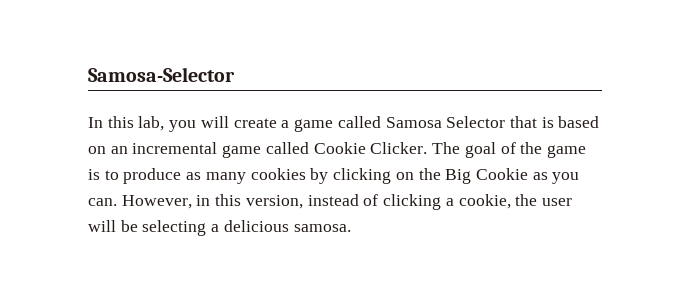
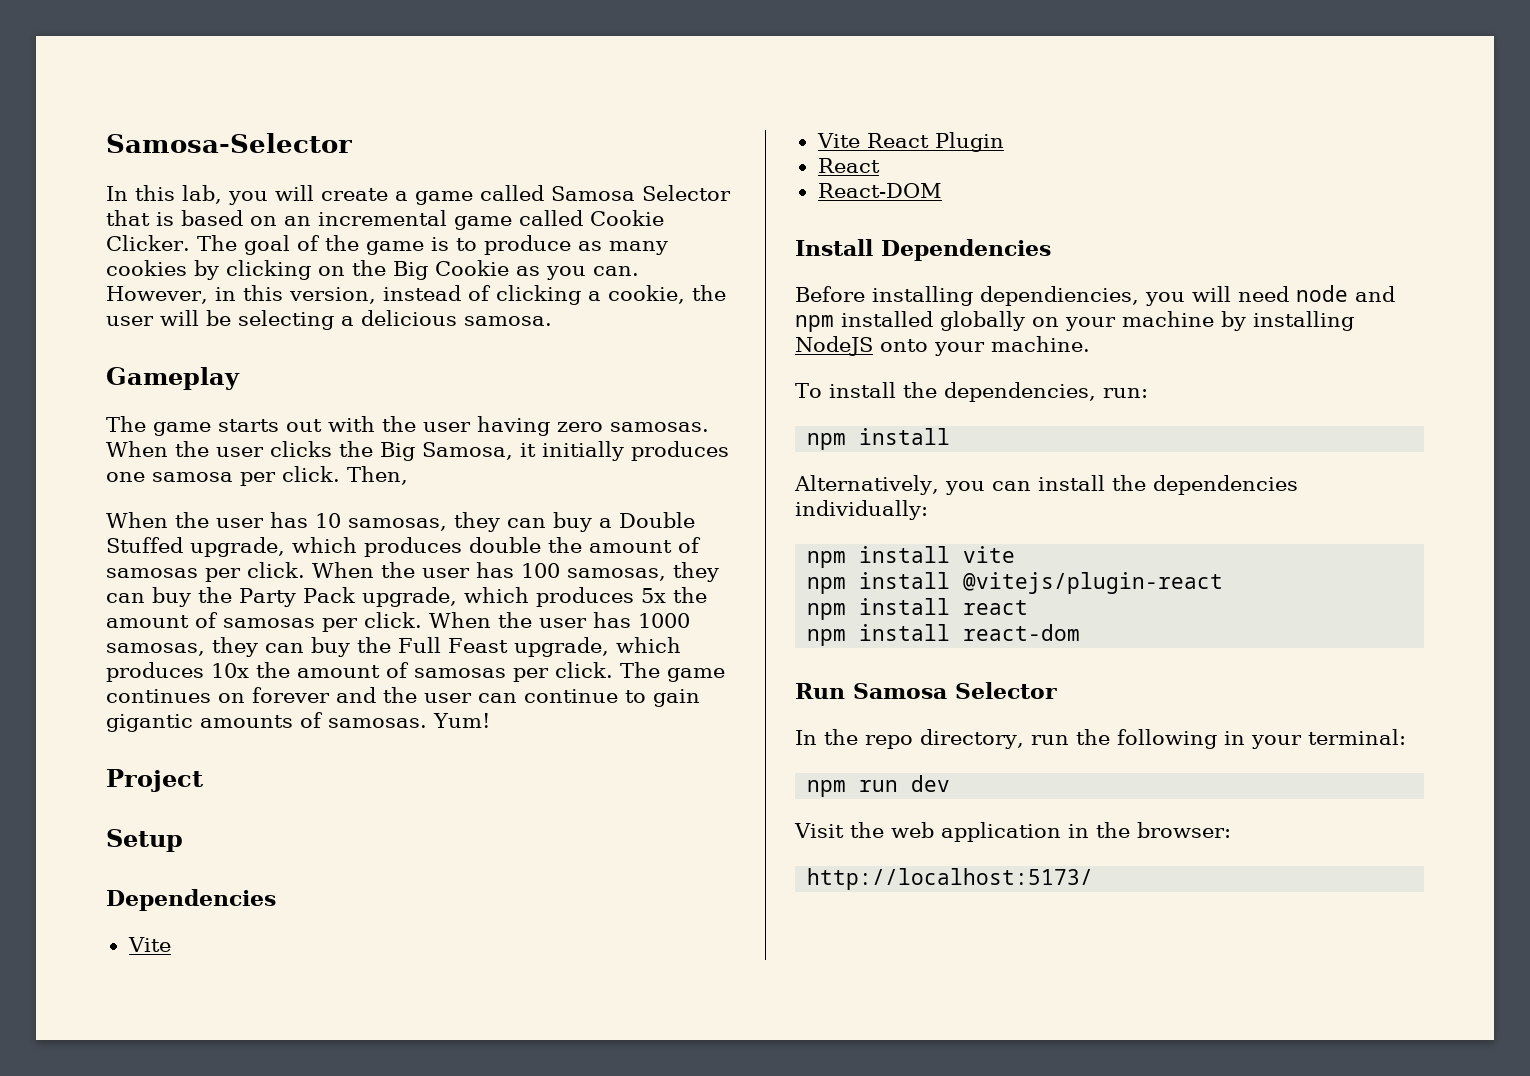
+ Gameplay
+ The game starts out with the user having zero samosas. When the user clicks the Big Samosa, it initially produces one samosa per click. Then,
+ When the user has 10 samosas, they can buy a Double Stuffed upgrade, which produces double the amount of samosas per click. When the user has 100 samosas, they can buy the Party Pack upgrade, which produces 5x the amount of samosas per click. When the user has 1000 samosas, they can buy the Full Feast upgrade, which produces 10x the amount of samosas per click. The game continues on forever and the user can continue to gain gigantic amounts of samosas. Yum!
+ Project
+ Setup
+ Dependencies
+ Vite
+ Vite React Plugin
+ React
+ React-DOM
+ Install Dependencies
+ Before installing dependiencies, you will need node and npm installed globally on your machine by installing NodeJS onto your machine.
+ To install the dependencies, run:
+ npm install
+ Alternatively, you can install the dependencies individually:
+ npm install vite
+ npm install @vitejs/plugin-react
+ npm install react
+ npm install react-dom
+ Run Samosa Selector
+ In the repo directory, run the following in your terminal:
+ npm run dev
+ Visit the web application in the browser:
+ http://localhost:5173/

